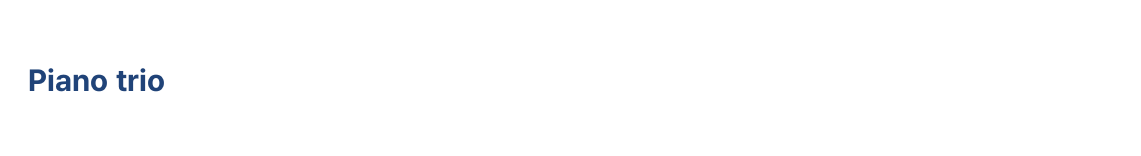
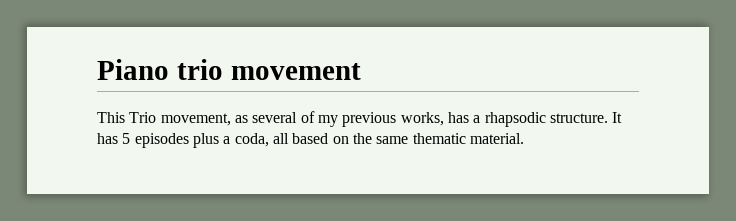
- Piano trio
+ Piano trio movement
+ This Trio movement, as several of my previous works, has a rhapsodic structure. It has 5 episodes plus a coda, all based on the same thematic material.

